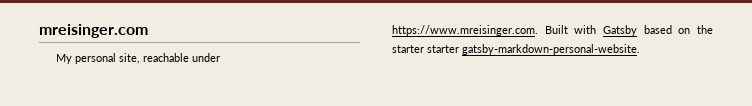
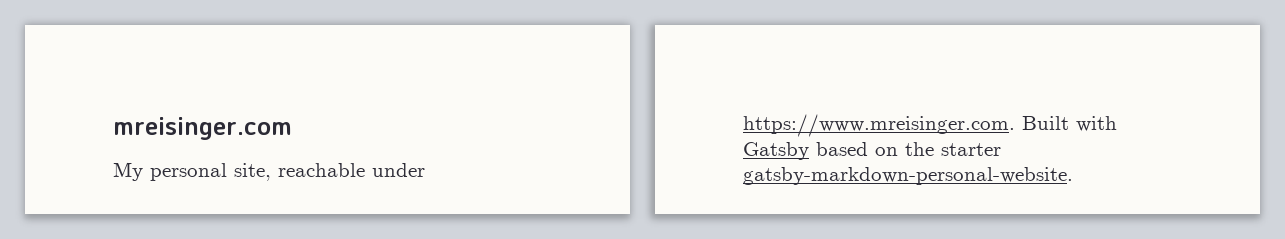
- My personal site, reachable under https://www.mreisinger.com. Built with Gatsby based on the starter starter gatsby-markdown-personal-website.
+ My personal site, reachable under https://www.mreisinger.com. Built with Gatsby based on the starter gatsby-markdown-personal-website.

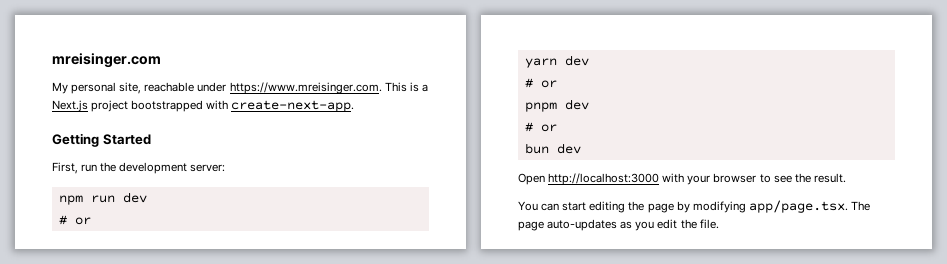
- My personal site, reachable under https://www.mreisinger.com. Built with Gatsby based on the starter gatsby-markdown-personal-website.
+ My personal site, reachable under https://www.mreisinger.com. This is a Next.js project bootstrapped with create-next-app.
+ Getting Started
+ First, run the development server:
+ npm run dev
+ # or
+ yarn dev
+ # or
+ pnpm dev
+ # or
+ bun dev
+ Open http://localhost:3000 with your browser to see the result.
+ You can start editing the page by modifying app/page.tsx. The page auto-updates as you edit the file.

